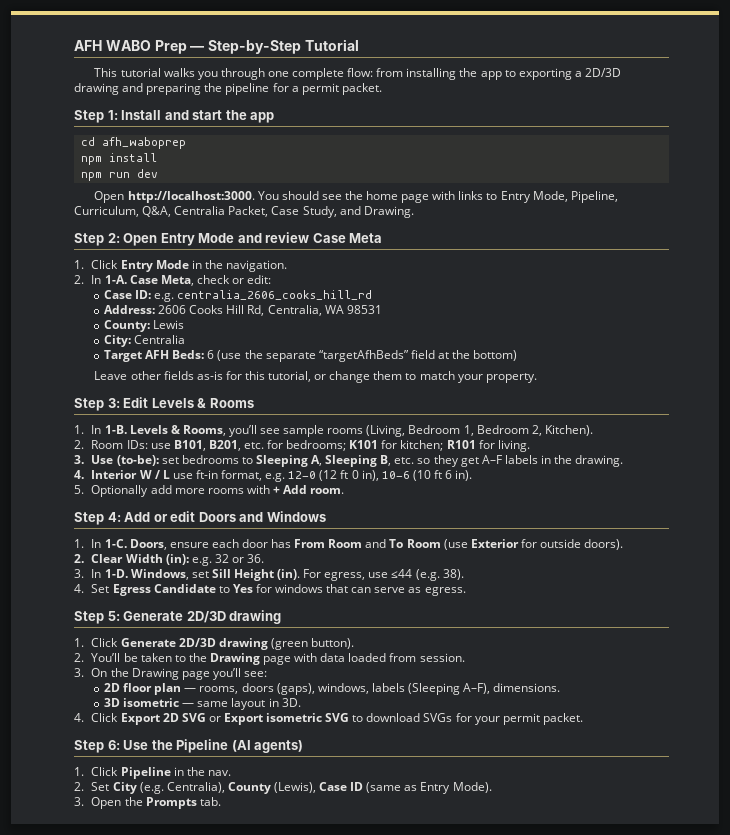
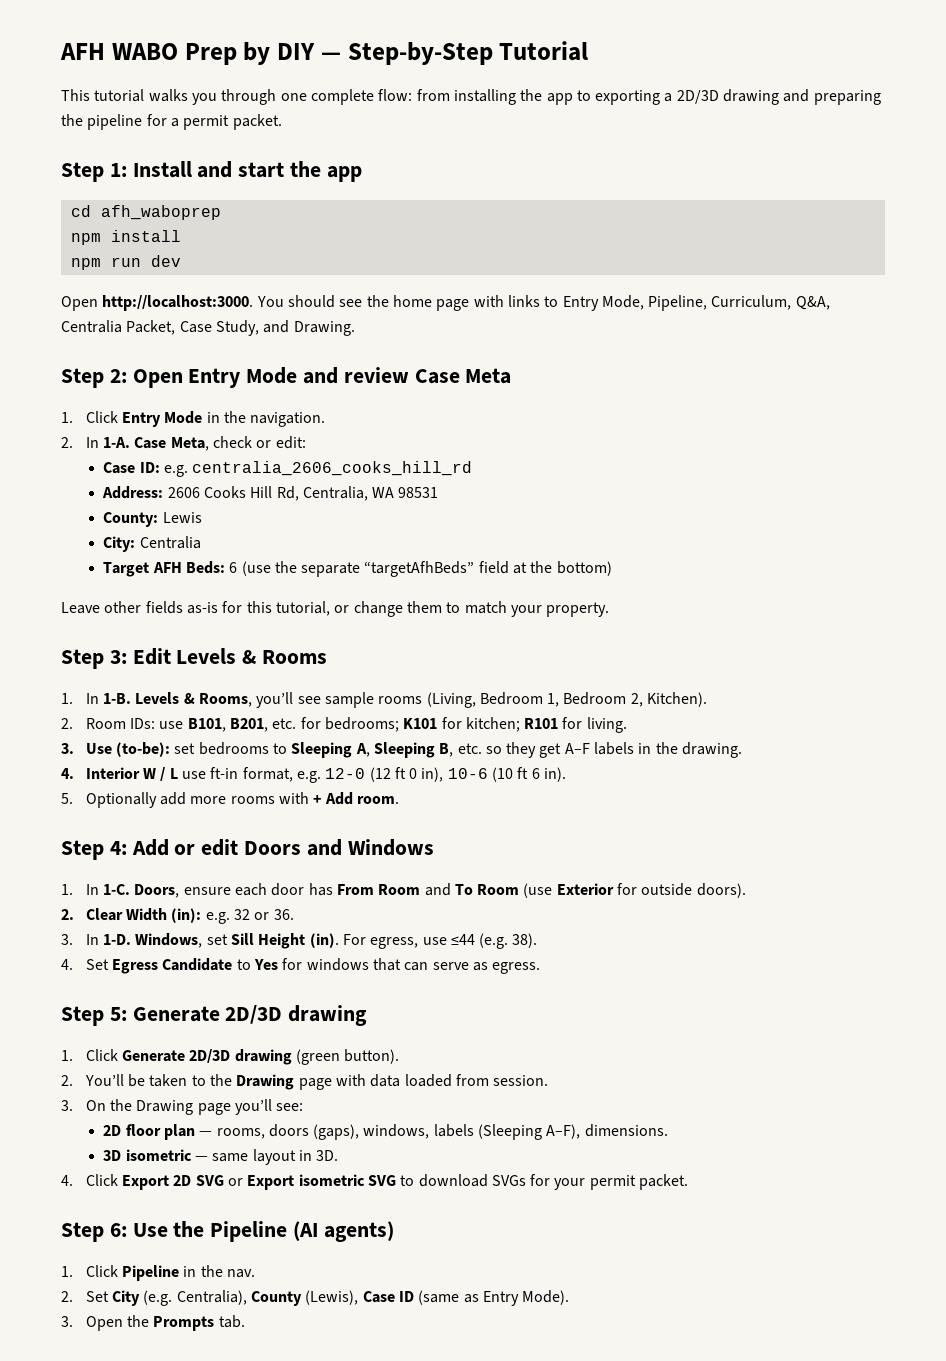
- AFH WABO Prep — Step-by-Step Tutorial
+ AFH WABO Prep by DIY — Step-by-Step Tutorial

